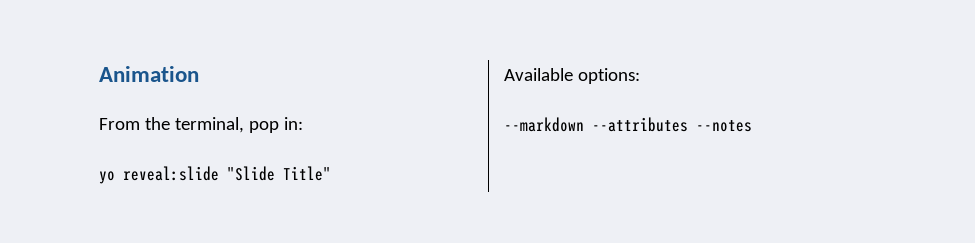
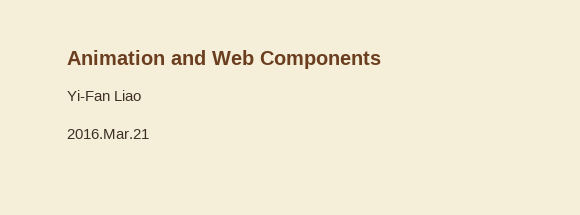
- Animation
- From the terminal, pop in:
- yo reveal:slide "Slide Title"
- Available options:
- --markdown --attributes --notes
+ Animation and Web Components
+ Yi-Fan Liao
+ 2016.Mar.21

